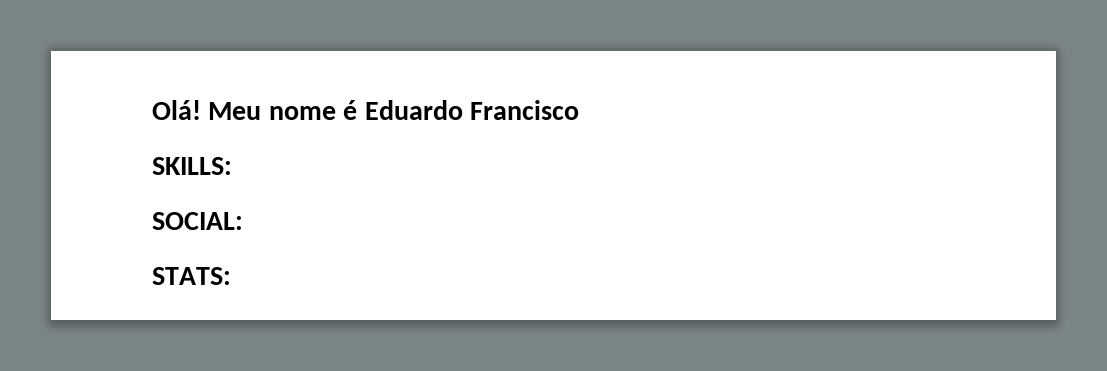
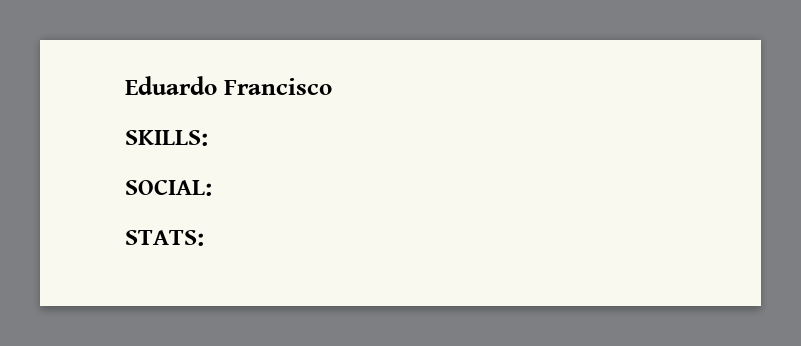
- Olá! Meu nome é Eduardo Francisco
+ Eduardo Francisco

